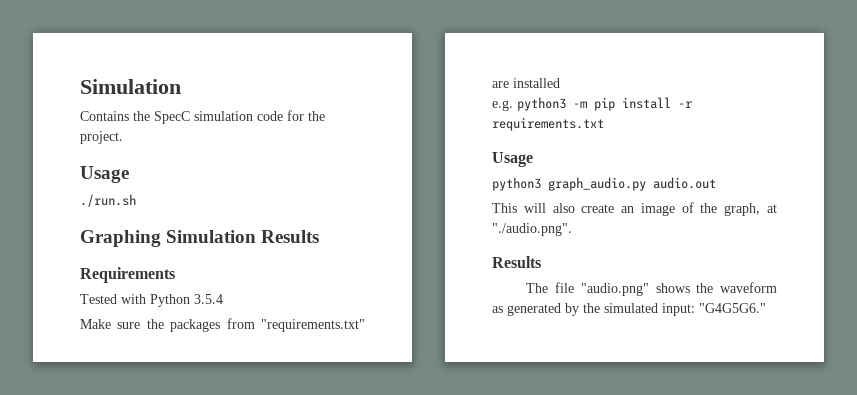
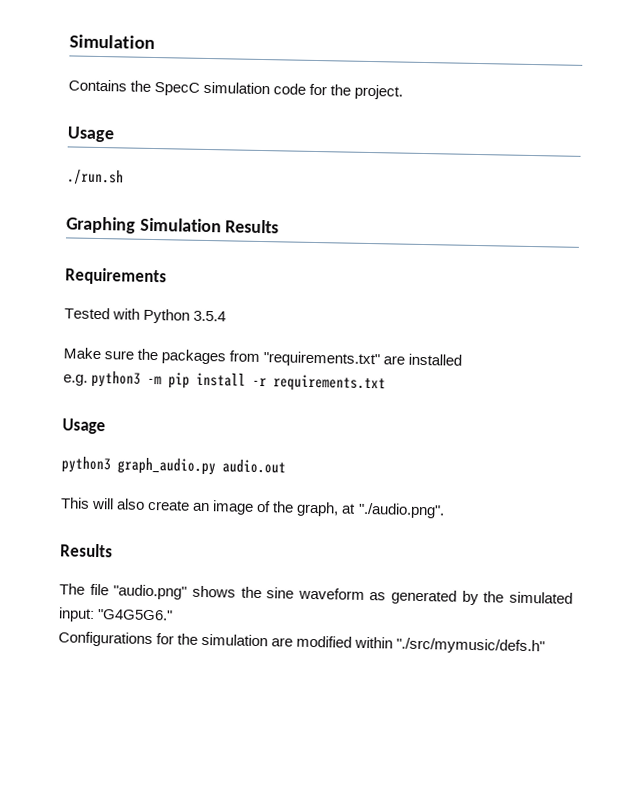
- The file "audio.png" shows the waveform as generated by the simulated input: "G4G5G6."
+ The file "audio.png" shows the sine waveform as generated by the simulated input: "G4G5G6."
+ Configurations for the simulation are modified within "./src/mymusic/defs.h"

